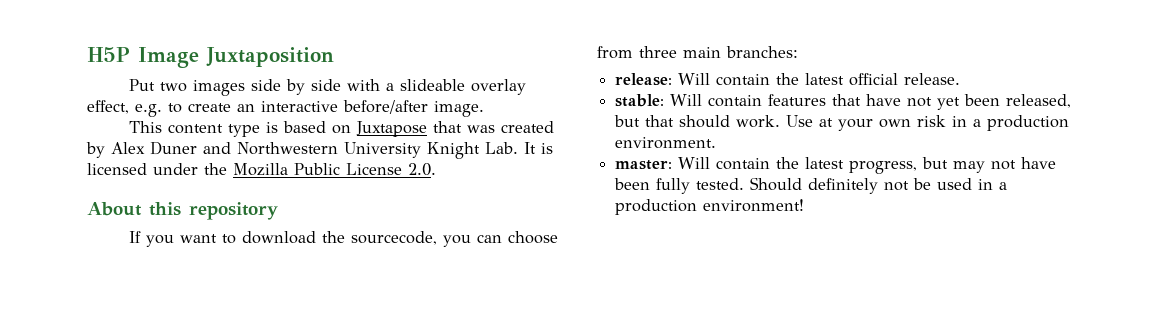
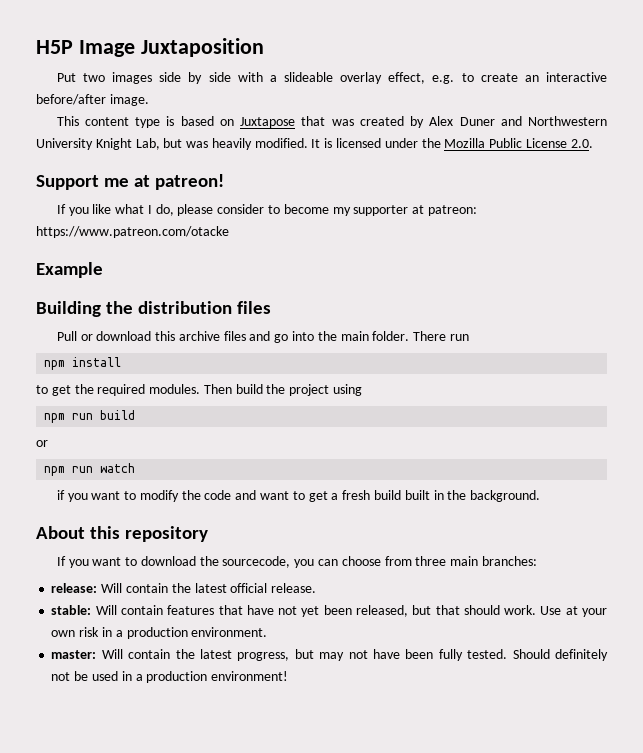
- This content type is based on Juxtapose that was created by Alex Duner and Northwestern University Knight Lab. It is licensed under the Mozilla Public License 2.0.
+ This content type is based on Juxtapose that was created by Alex Duner and Northwestern University Knight Lab, but was heavily modified. It is licensed under the Mozilla Public License 2.0.
+ Support me at patreon!
+ If you like what I do, please consider to become my supporter at patreon: https://www.patreon.com/otacke
+ Example
+ Building the distribution files
+ Pull or download this archive files and go into the main folder. There run
+ npm install
+ to get the required modules. Then build the project using
+ npm run build
+ or
+ npm run watch
+ if you want to modify the code and want to get a fresh build built in the background.

